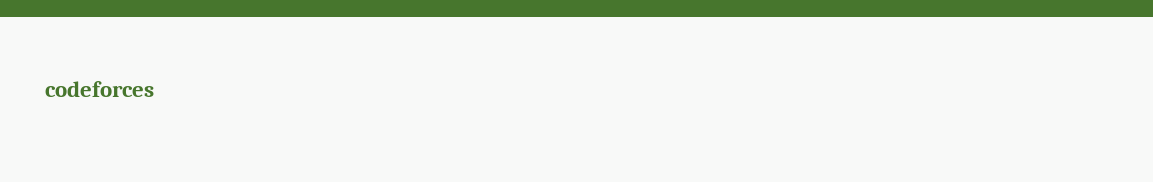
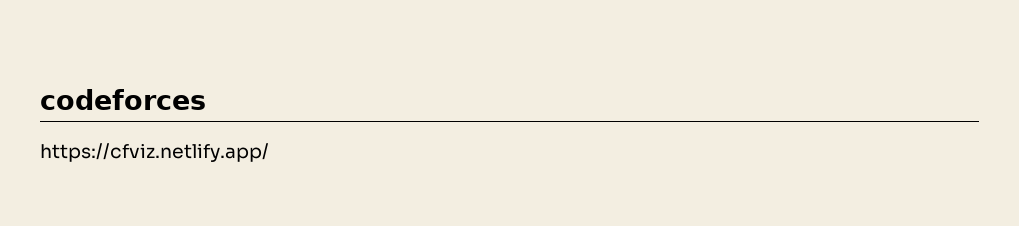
+ https://cfviz.netlify.app/

